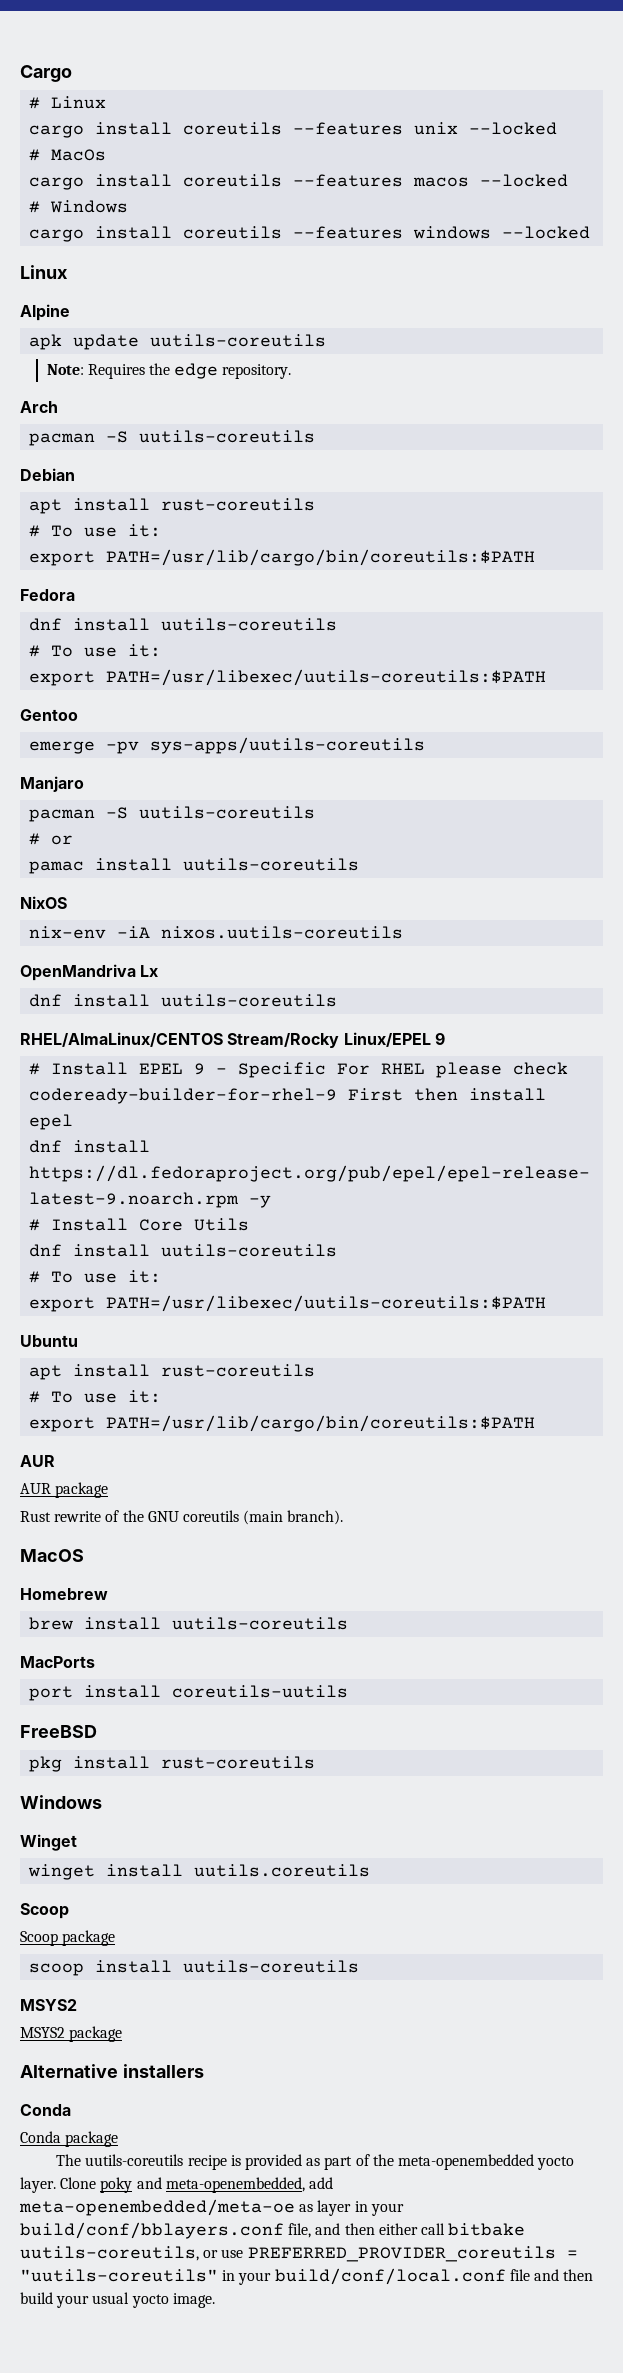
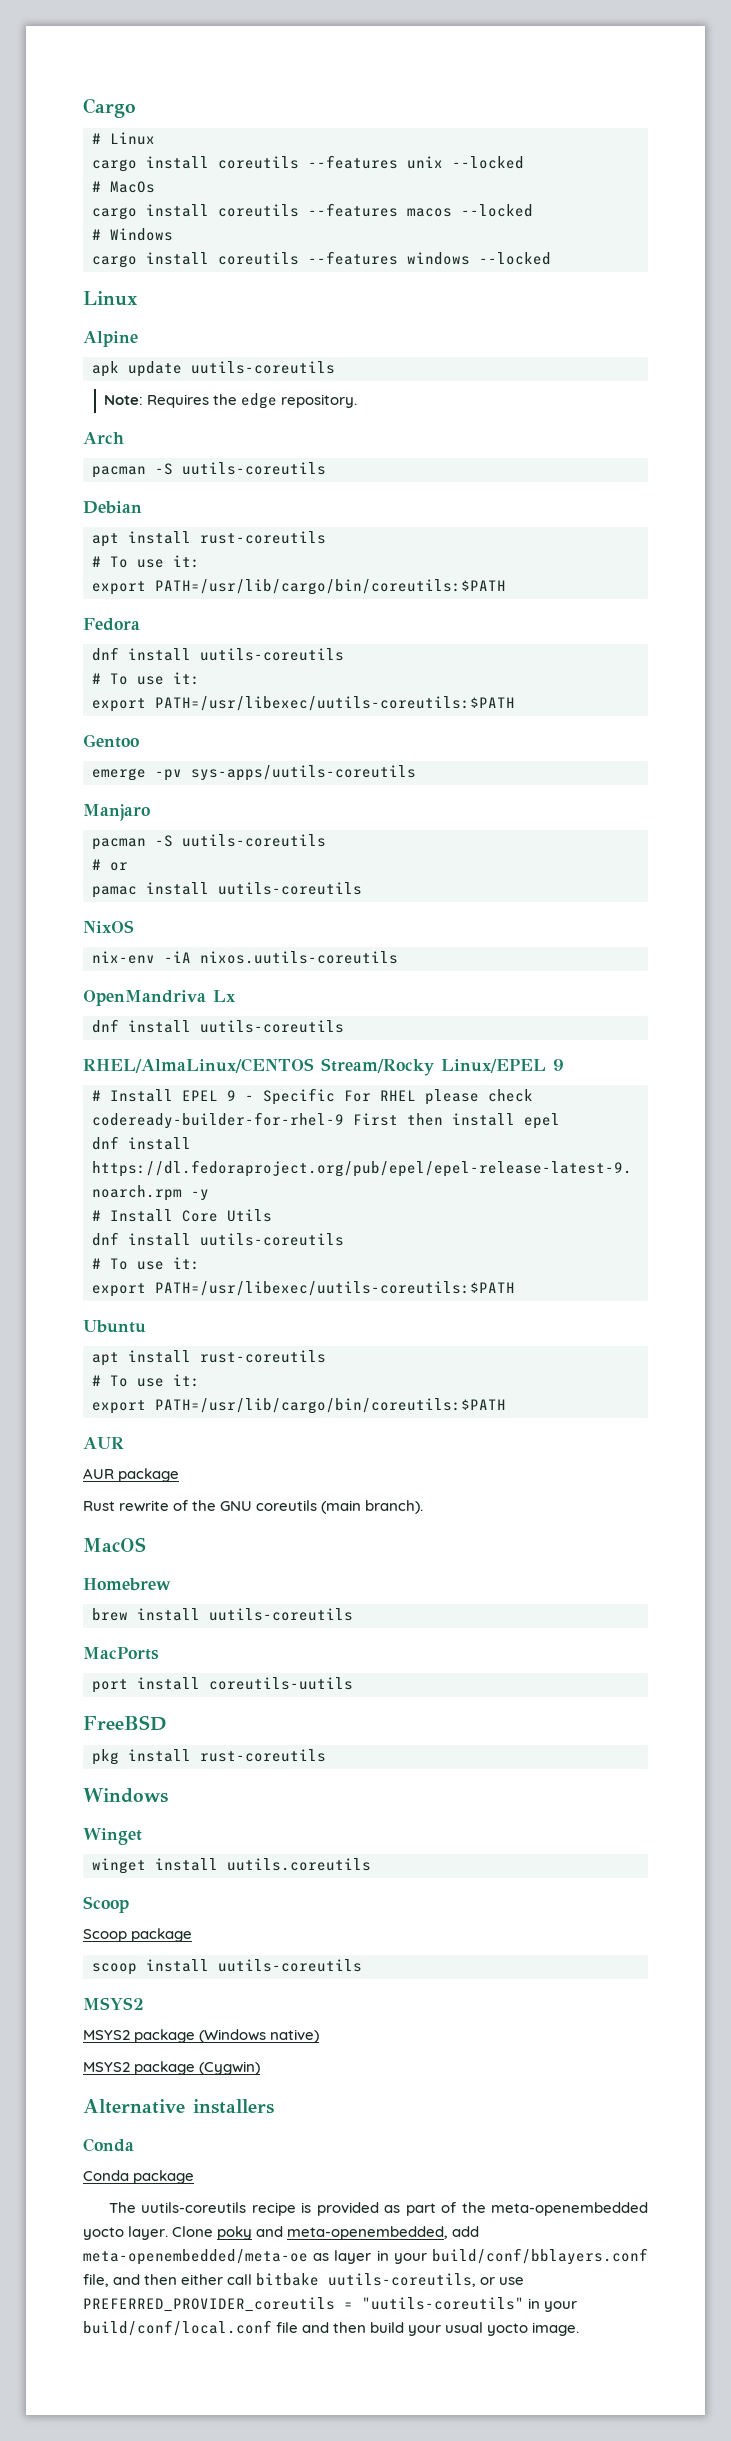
- MSYS2 package
+ MSYS2 package (Windows native)
+ MSYS2 package (Cygwin)

